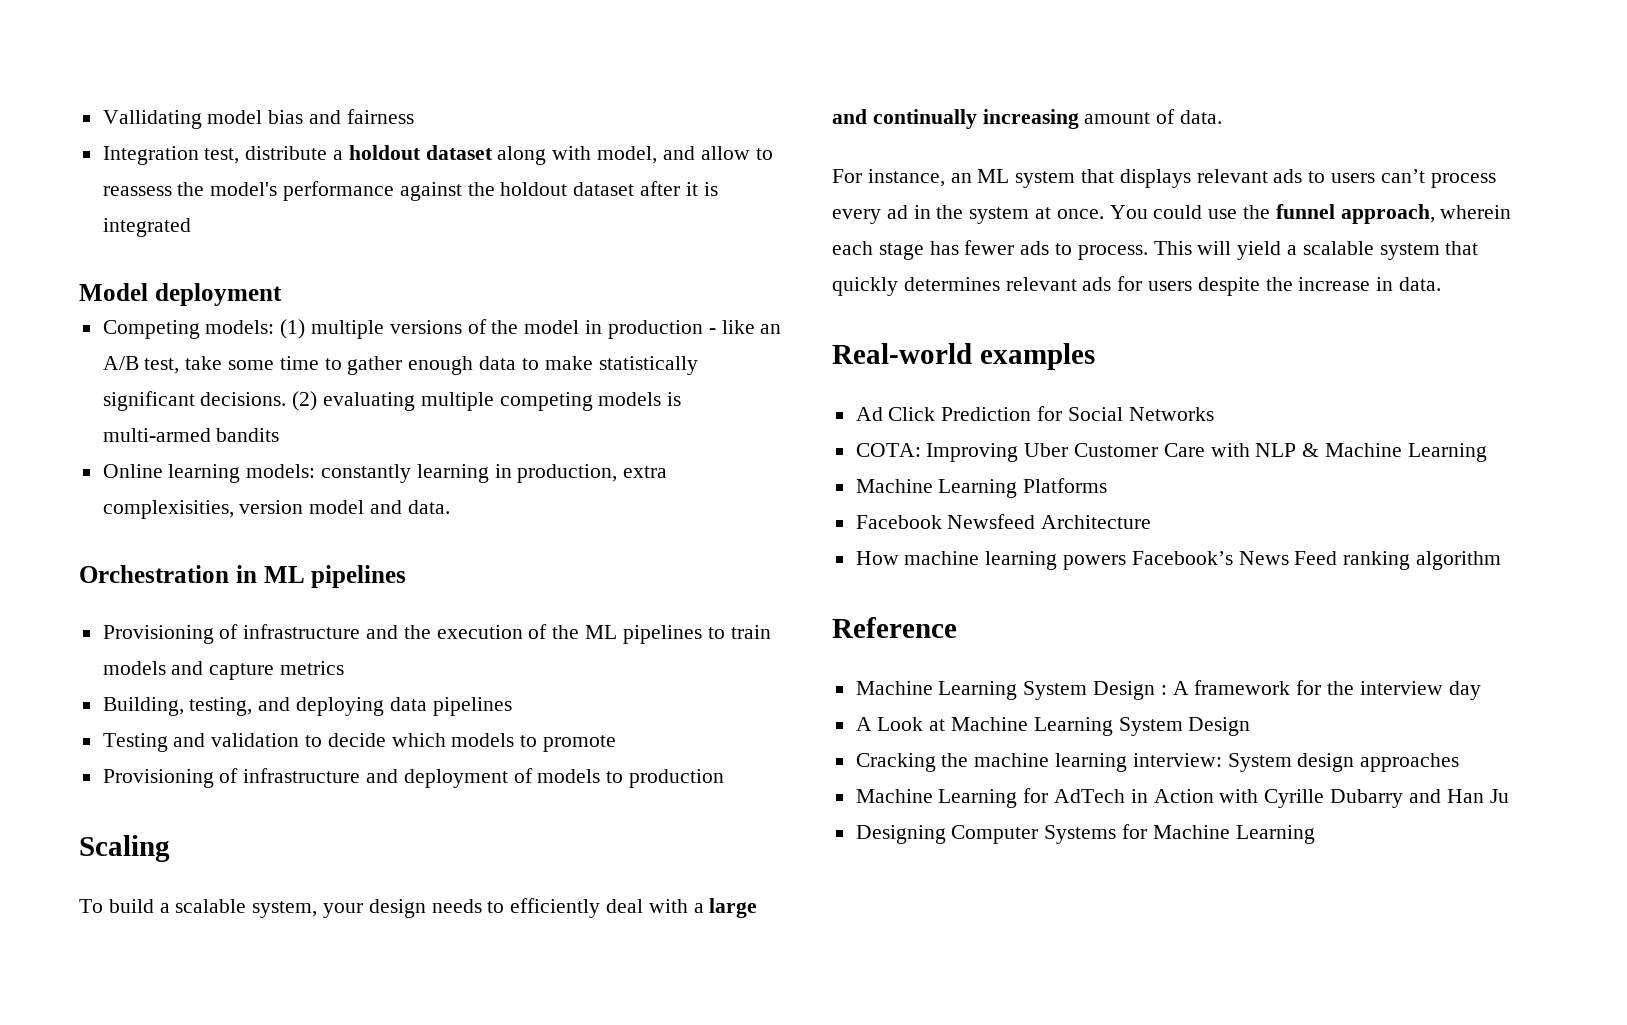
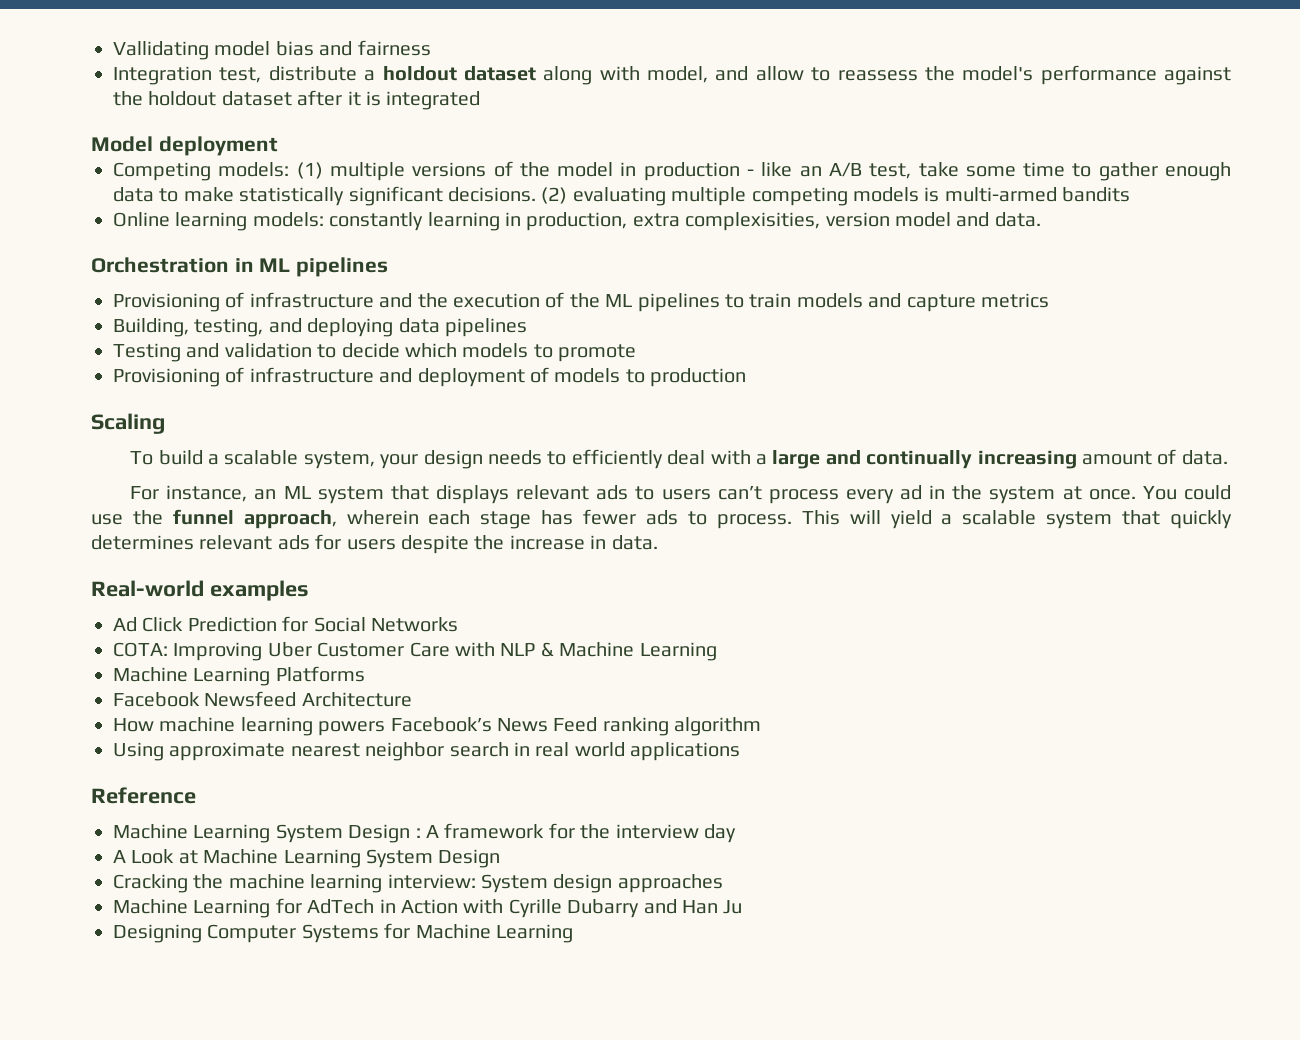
+ Using approximate nearest neighbor search in real world applications

